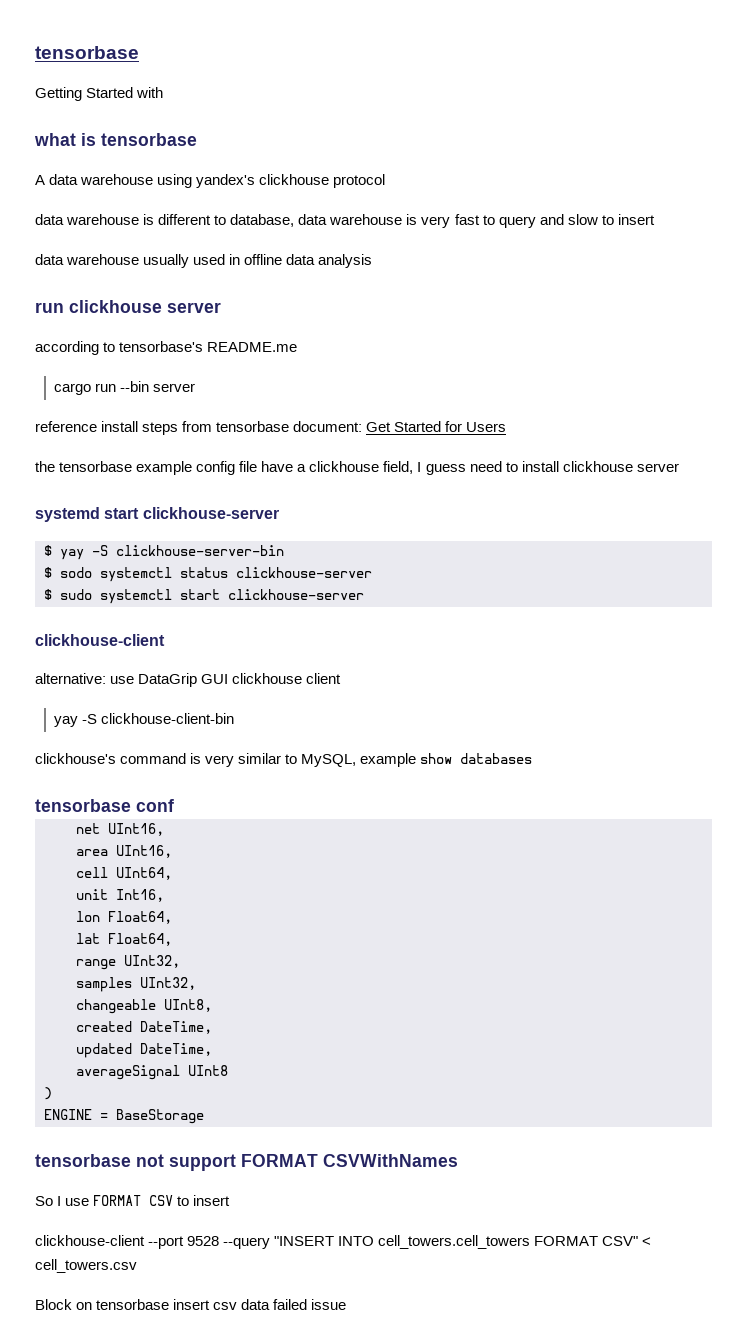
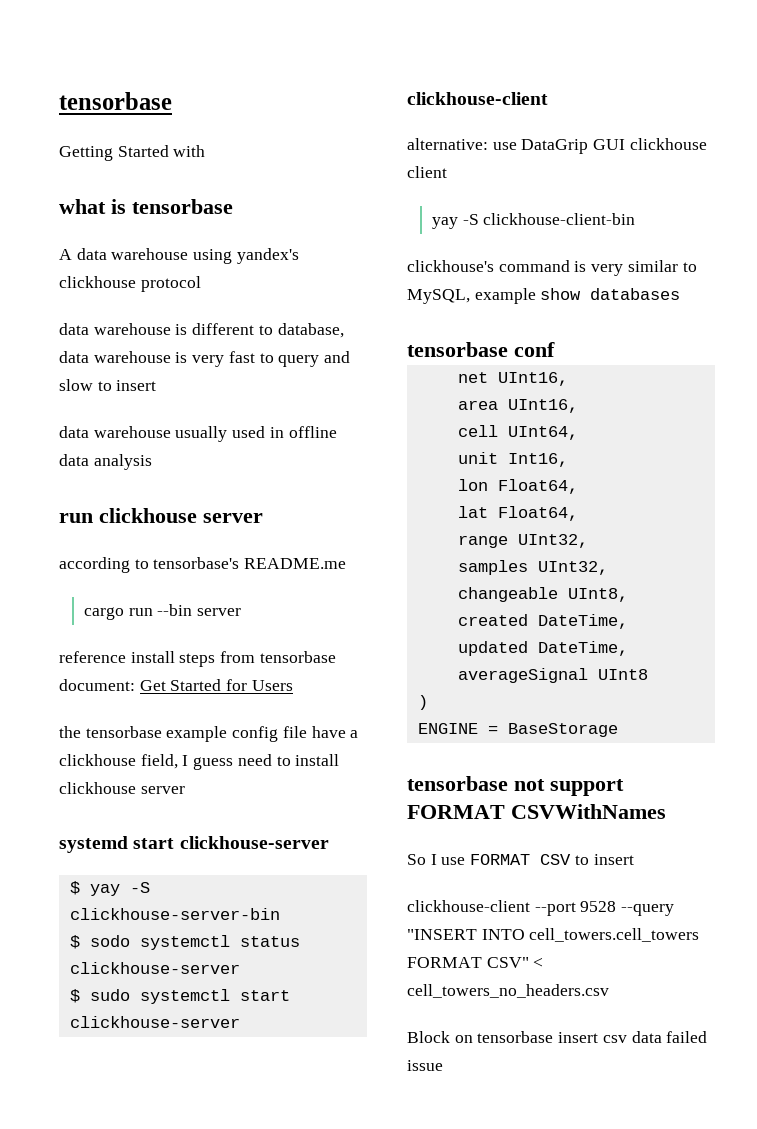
- clickhouse-client --port 9528 --query "INSERT INTO cell_towers.cell_towers FORMAT CSV" < cell_towers.csv
+ clickhouse-client --port 9528 --query "INSERT INTO cell_towers.cell_towers FORMAT CSV" < cell_towers_no_headers.csv

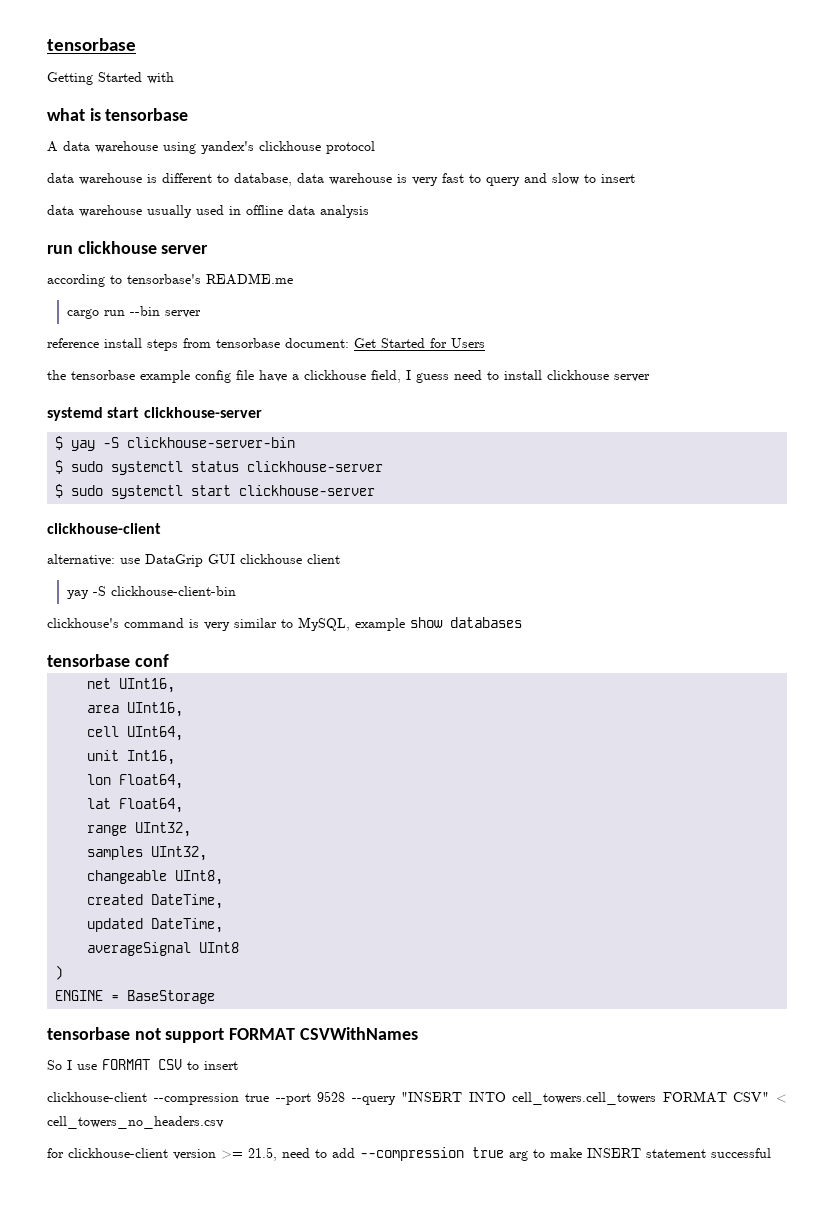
- $ sodo systemctl status clickhouse-server
+ $ sudo systemctl status clickhouse-server
- clickhouse-client --port 9528 --query "INSERT INTO cell_towers.cell_towers FORMAT CSV" < cell_towers_no_headers.csv
+ clickhouse-client --compression true --port 9528 --query "INSERT INTO cell_towers.cell_towers FORMAT CSV" < cell_towers_no_headers.csv
- Block on tensorbase insert csv data failed issue
+ for clickhouse-client version >= 21.5, need to add --compression true arg to make INSERT statement successful

